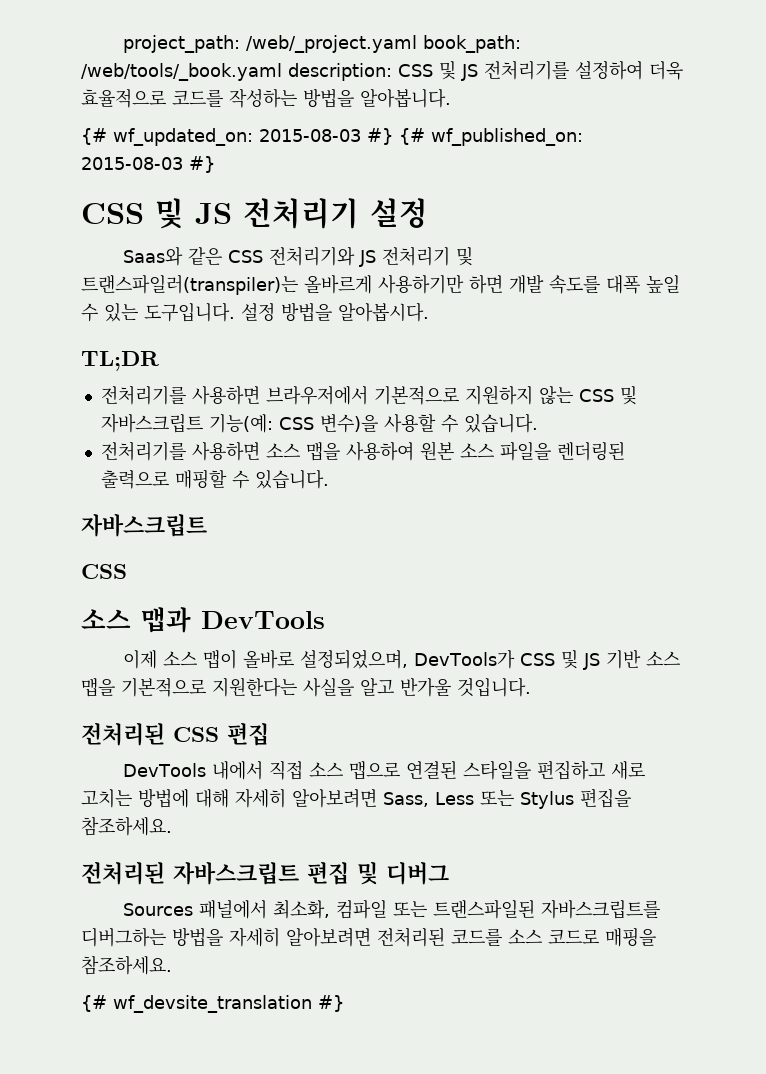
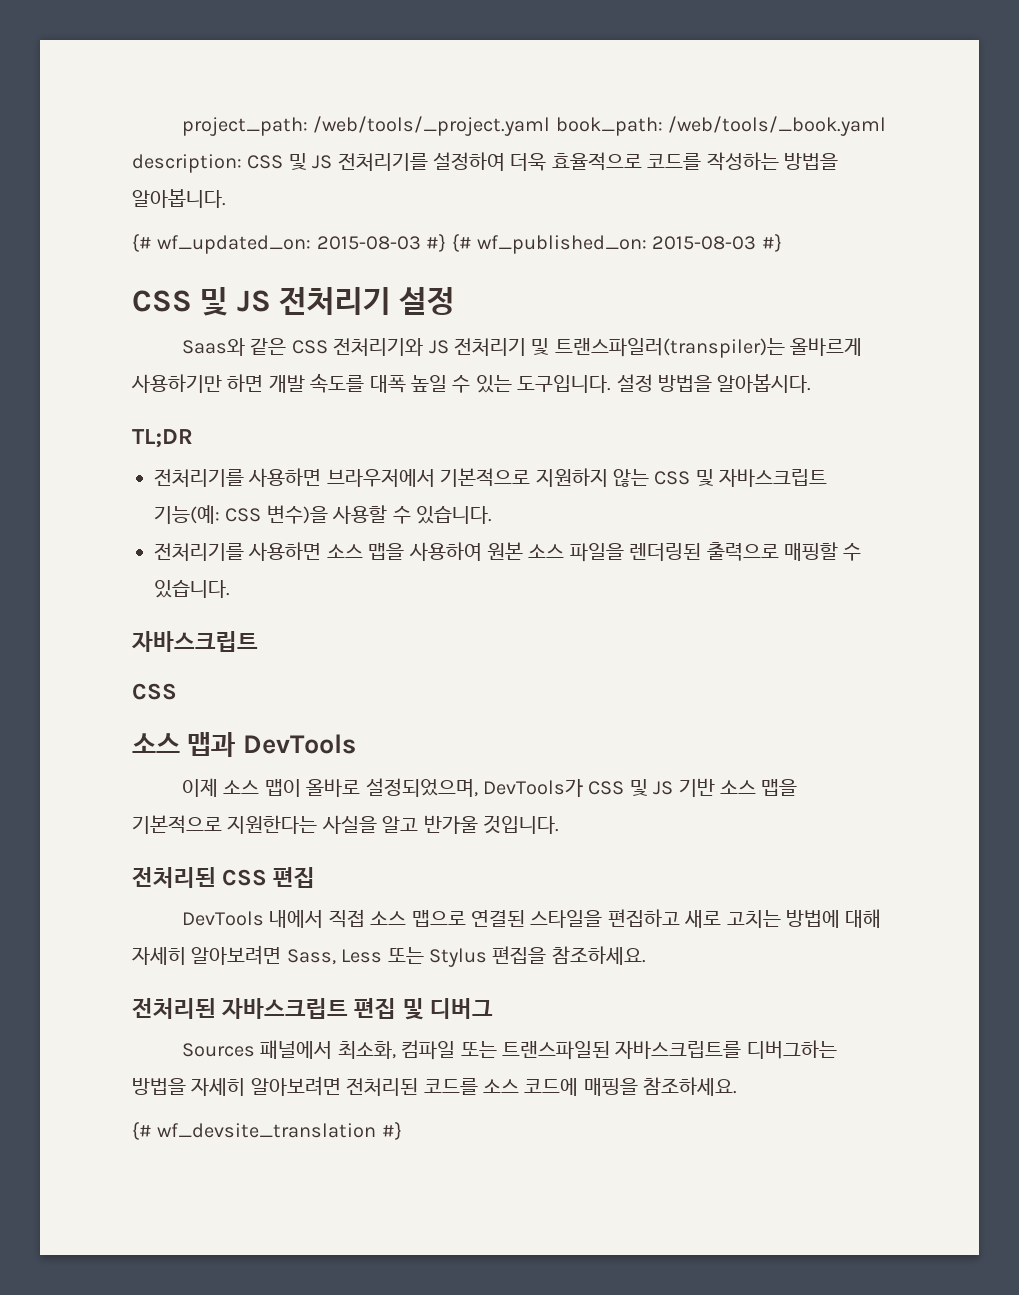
- project_path: /web/_project.yaml book_path: /web/tools/_book.yaml description: CSS 및 JS 전처리기를 설정하여 더욱 효율적으로 코드를 작성하는 방법을 알아봅니다.
+ project_path: /web/tools/_project.yaml book_path: /web/tools/_book.yaml description: CSS 및 JS 전처리기를 설정하여 더욱 효율적으로 코드를 작성하는 방법을 알아봅니다.
- Sources 패널에서 최소화, 컴파일 또는 트랜스파일된 자바스크립트를 디버그하는 방법을 자세히 알아보려면 전처리된 코드를 소스 코드로 매핑을 참조하세요.
+ Sources 패널에서 최소화, 컴파일 또는 트랜스파일된 자바스크립트를 디버그하는 방법을 자세히 알아보려면 전처리된 코드를 소스 코드에 매핑을 참조하세요.

